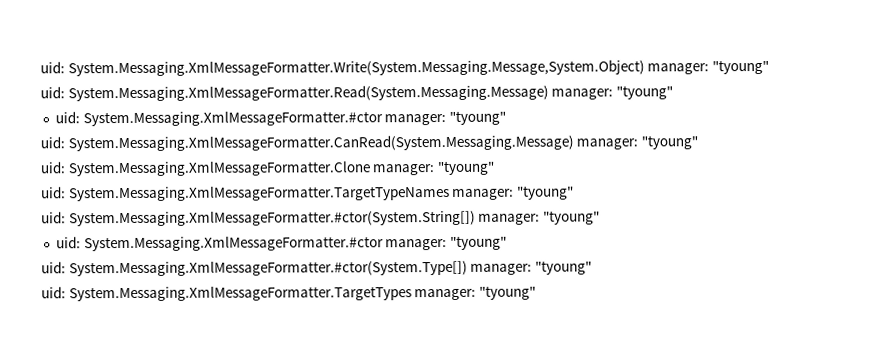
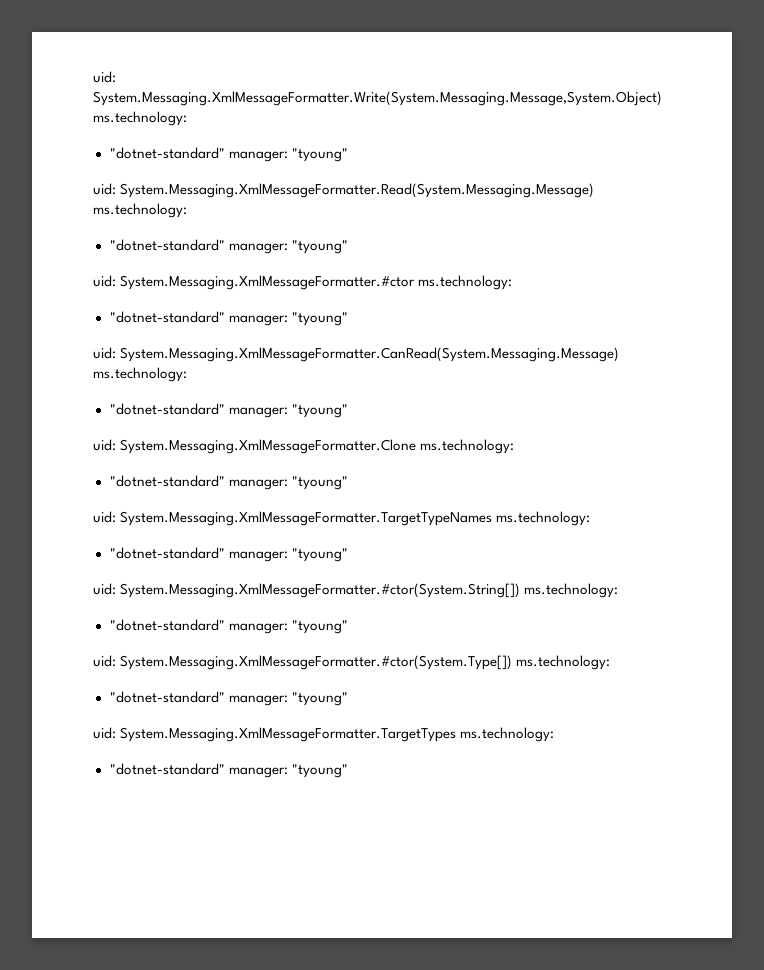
- uid: System.Messaging.XmlMessageFormatter.Write(System.Messaging.Message,System.Object) manager: "tyoung"
+ uid: System.Messaging.XmlMessageFormatter.Write(System.Messaging.Message,System.Object) ms.technology:
+ "dotnet-standard" manager: "tyoung"
- uid: System.Messaging.XmlMessageFormatter.Read(System.Messaging.Message) manager: "tyoung"
- uid: System.Messaging.XmlMessageFormatter.#ctor manager: "tyoung"
+ uid: System.Messaging.XmlMessageFormatter.Read(System.Messaging.Message) ms.technology:
+ "dotnet-standard" manager: "tyoung"
+ uid: System.Messaging.XmlMessageFormatter.#ctor ms.technology:
+ "dotnet-standard" manager: "tyoung"
- uid: System.Messaging.XmlMessageFormatter.CanRead(System.Messaging.Message) manager: "tyoung"
+ uid: System.Messaging.XmlMessageFormatter.CanRead(System.Messaging.Message) ms.technology:
+ "dotnet-standard" manager: "tyoung"
- uid: System.Messaging.XmlMessageFormatter.Clone manager: "tyoung"
+ uid: System.Messaging.XmlMessageFormatter.Clone ms.technology:
+ "dotnet-standard" manager: "tyoung"
- uid: System.Messaging.XmlMessageFormatter.TargetTypeNames manager: "tyoung"
+ uid: System.Messaging.XmlMessageFormatter.TargetTypeNames ms.technology:
+ "dotnet-standard" manager: "tyoung"
- uid: System.Messaging.XmlMessageFormatter.#ctor(System.String[]) manager: "tyoung"
- uid: System.Messaging.XmlMessageFormatter.#ctor manager: "tyoung"
+ uid: System.Messaging.XmlMessageFormatter.#ctor(System.String[]) ms.technology:
+ "dotnet-standard" manager: "tyoung"
- uid: System.Messaging.XmlMessageFormatter.#ctor(System.Type[]) manager: "tyoung"
+ uid: System.Messaging.XmlMessageFormatter.#ctor(System.Type[]) ms.technology:
+ "dotnet-standard" manager: "tyoung"
- uid: System.Messaging.XmlMessageFormatter.TargetTypes manager: "tyoung"
+ uid: System.Messaging.XmlMessageFormatter.TargetTypes ms.technology:
+ "dotnet-standard" manager: "tyoung"

